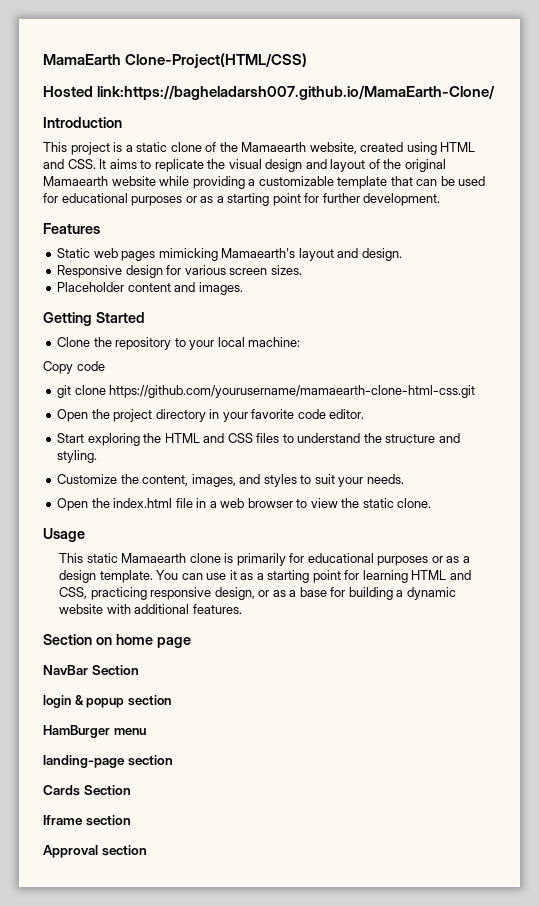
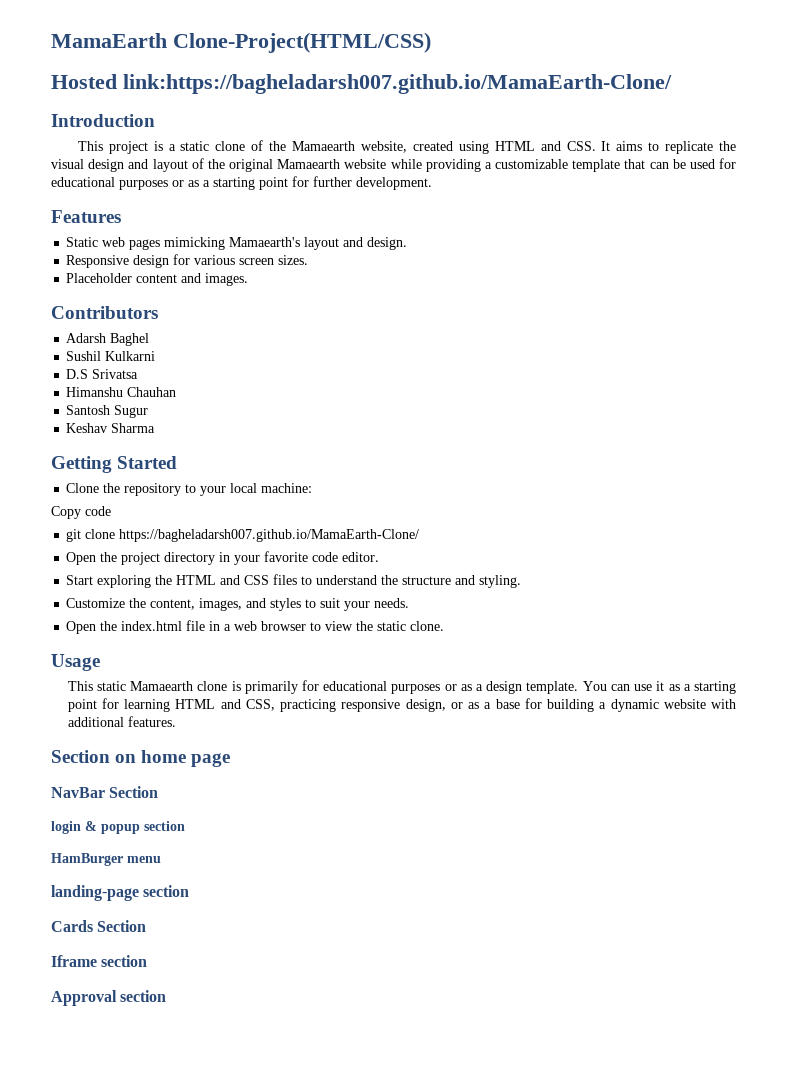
+ Contributors
+ Adarsh Baghel
+ Sushil Kulkarni
+ D.S Srivatsa
+ Himanshu Chauhan
+ Santosh Sugur
+ Keshav Sharma
- git clone https://github.com/yourusername/mamaearth-clone-html-css.git
+ git clone https://bagheladarsh007.github.io/MamaEarth-Clone/

